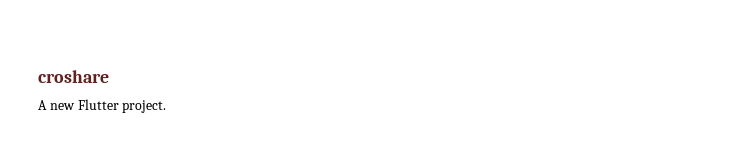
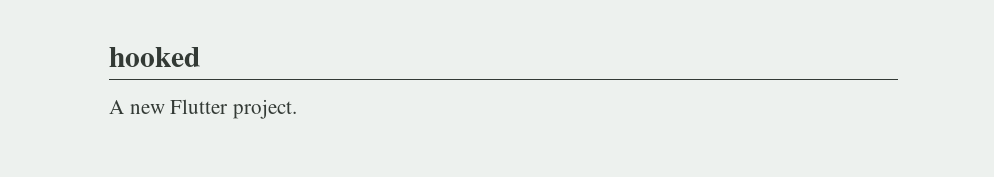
- croshare
+ hooked

